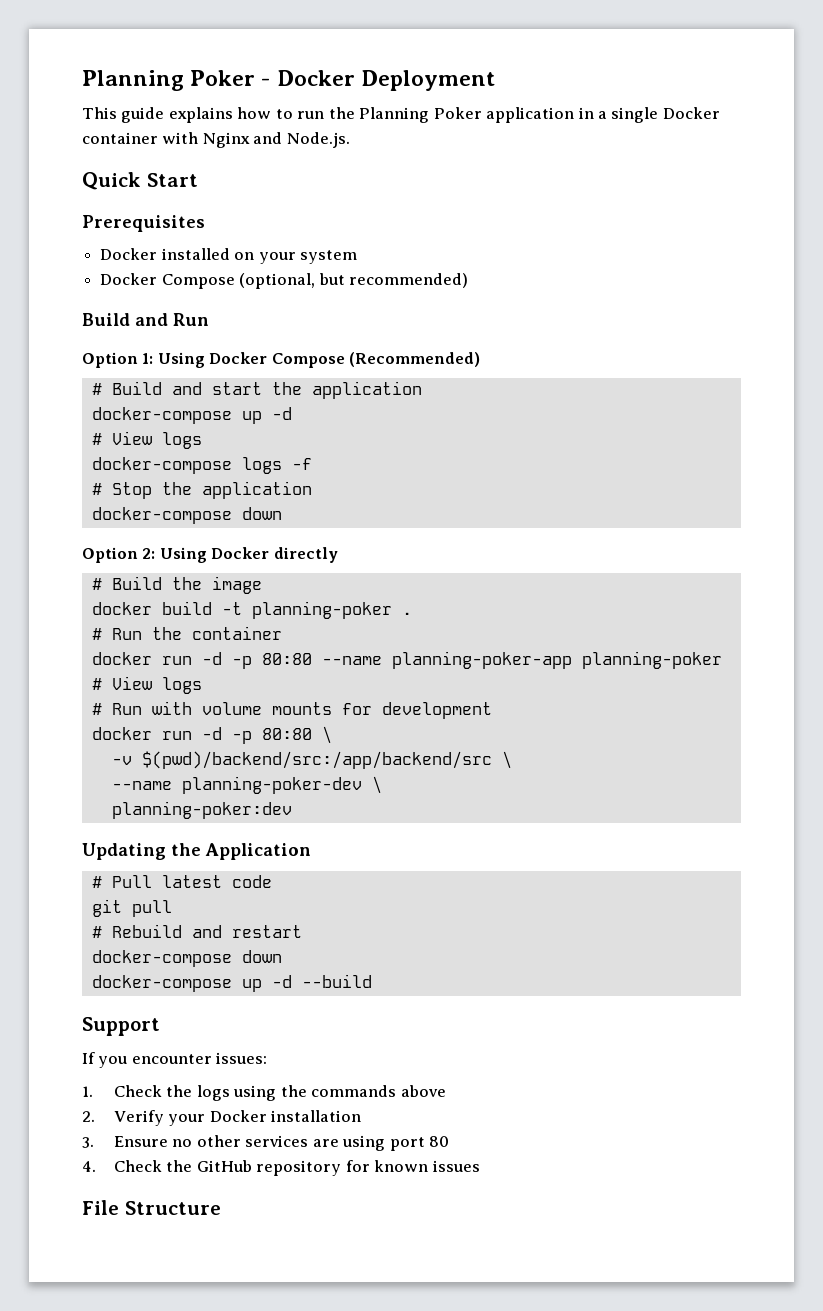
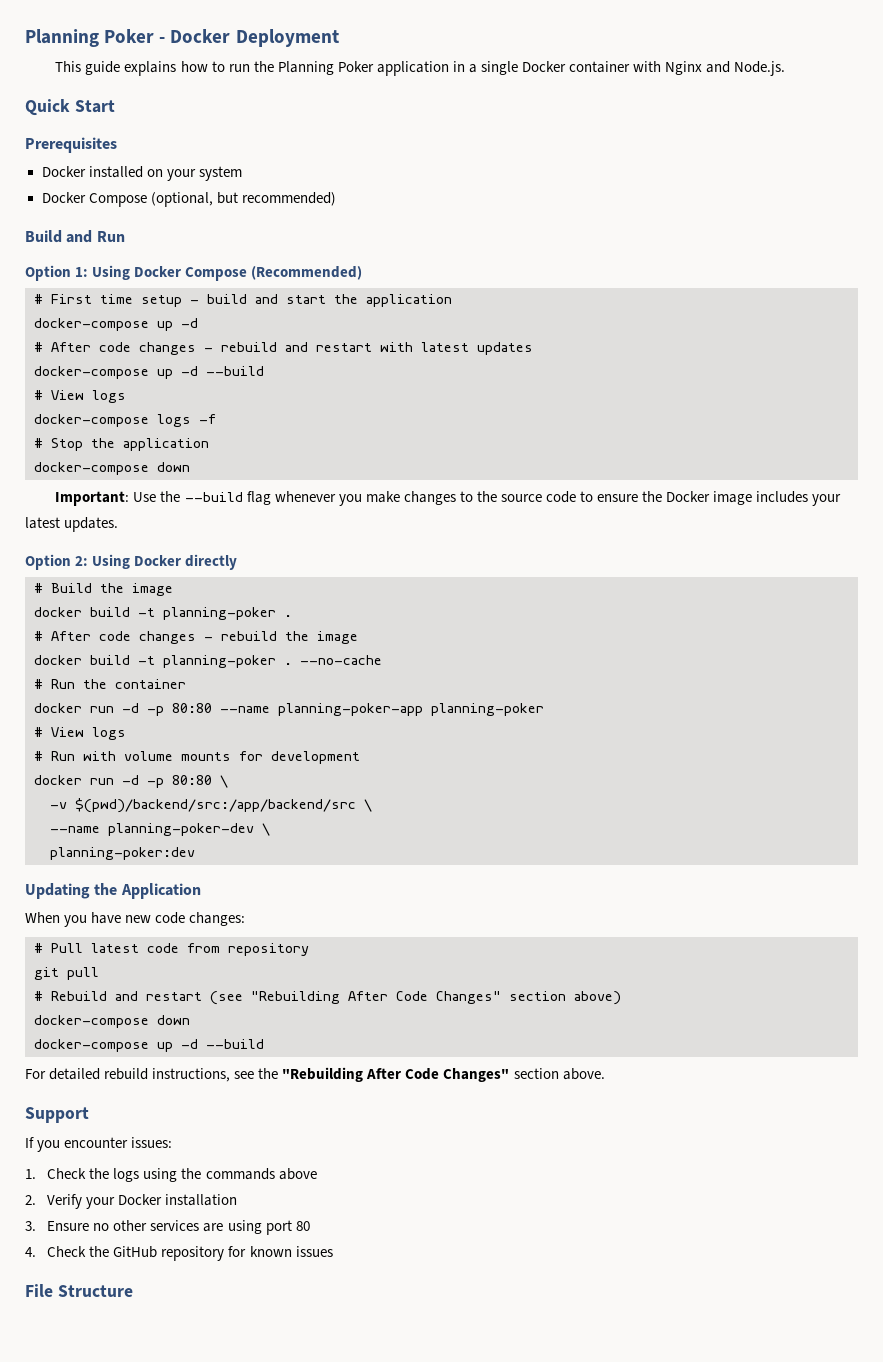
- # Build and start the application
+ # First time setup - build and start the application
+ # After code changes - rebuild and restart with latest updates
+ docker-compose up -d --build
+ Important: Use the --build flag whenever you make changes to the source code to ensure the Docker image includes your latest updates.
+ # After code changes - rebuild the image
+ docker build -t planning-poker . --no-cache
+ When you have new code changes:
- # Pull latest code
+ # Pull latest code from repository
- # Rebuild and restart
+ # Rebuild and restart (see "Rebuilding After Code Changes" section above)
+ For detailed rebuild instructions, see the "Rebuilding After Code Changes" section above.

